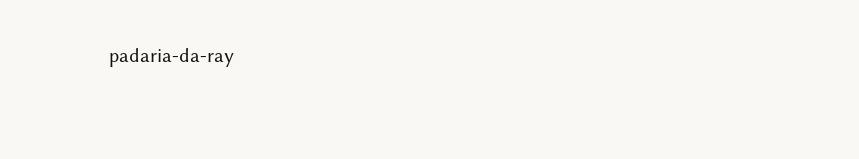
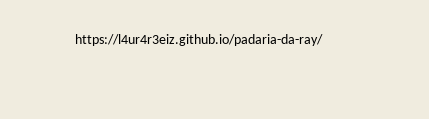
- padaria-da-ray
+ https://l4ur4r3eiz.github.io/padaria-da-ray/

